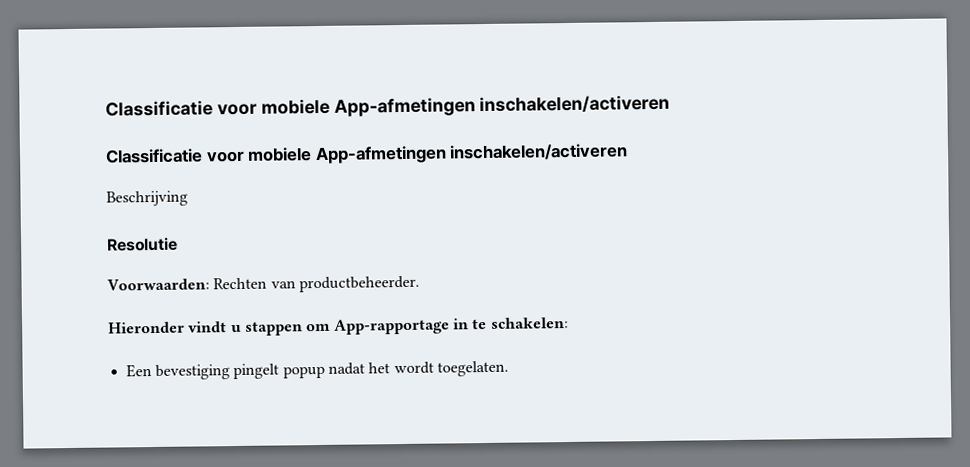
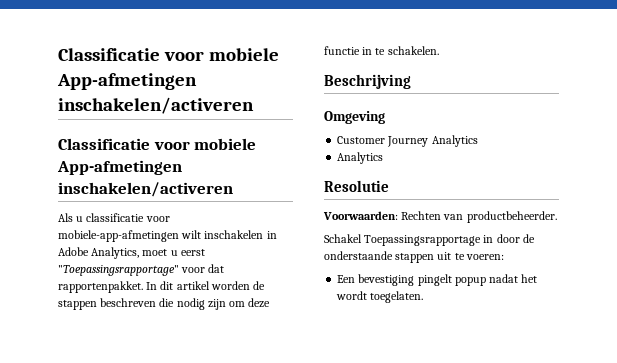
+ Als u classificatie voor mobiele-app-afmetingen wilt inschakelen in Adobe Analytics, moet u eerst "Toepassingsrapportage" voor dat rapportenpakket. In dit artikel worden de stappen beschreven die nodig zijn om deze functie in te schakelen.
  Beschrijving
+ Omgeving
+ Customer Journey Analytics
+ Analytics
- Hieronder vindt u stappen om App-rapportage in te schakelen:
+ Schakel Toepassingsrapportage in door de onderstaande stappen uit te voeren:

